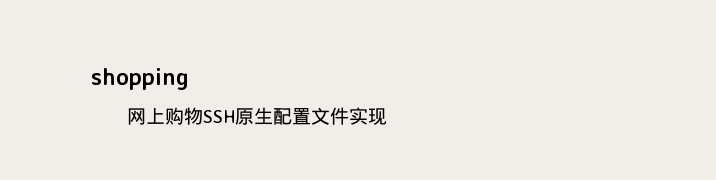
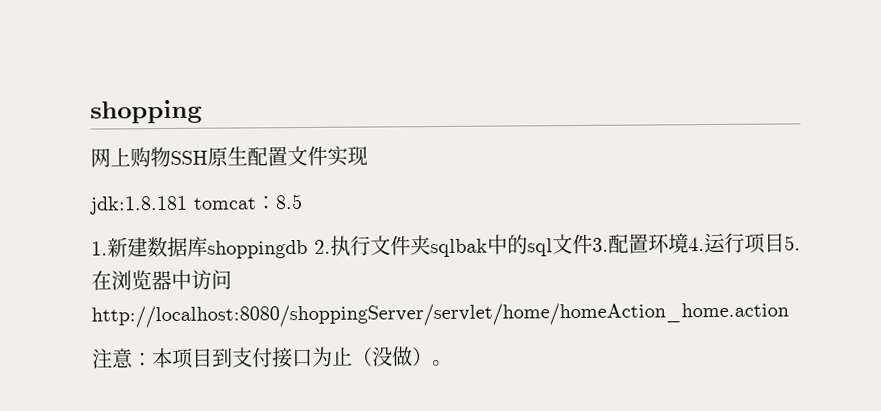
+ jdk:1.8.181 tomcat：8.5
+ 1.新建数据库shoppingdb 2.执行文件夹sqlbak中的sql文件3.配置环境4.运行项目5.在浏览器中访问http://localhost:8080/shoppingServer/servlet/home/homeAction_home.action
+ 注意：本项目到支付接口为止（没做）。

